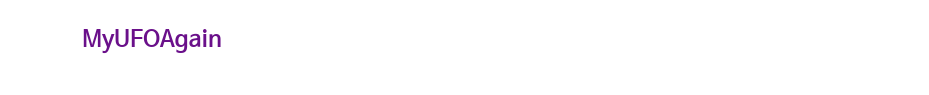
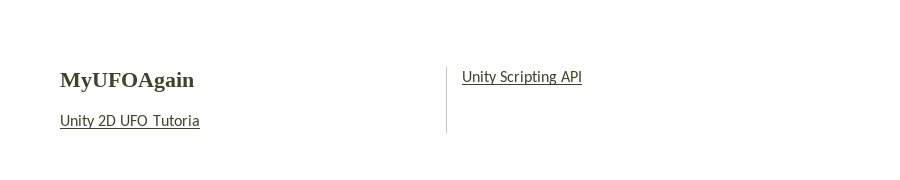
+ Unity 2D UFO Tutoria
+ Unity Scripting API

